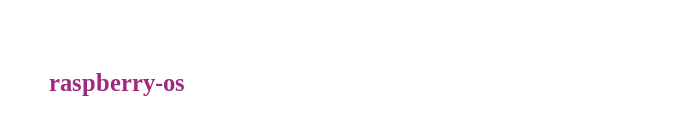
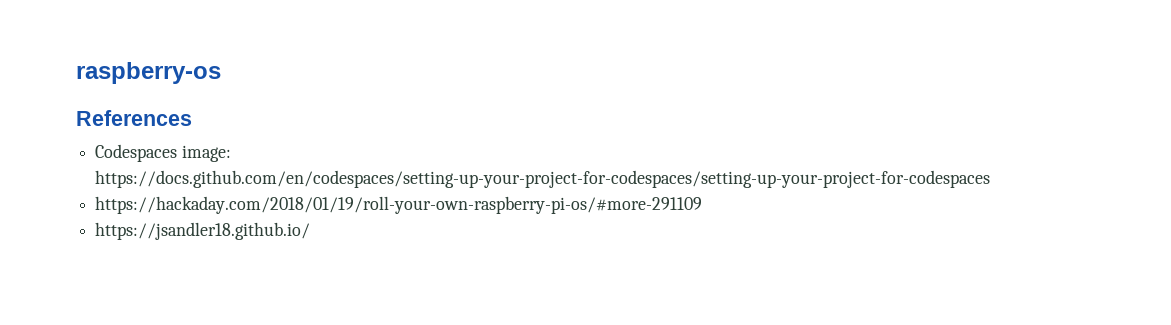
+ References
+ Codespaces image: https://docs.github.com/en/codespaces/setting-up-your-project-for-codespaces/setting-up-your-project-for-codespaces
+ https://hackaday.com/2018/01/19/roll-your-own-raspberry-pi-os/#more-291109
+ https://jsandler18.github.io/

